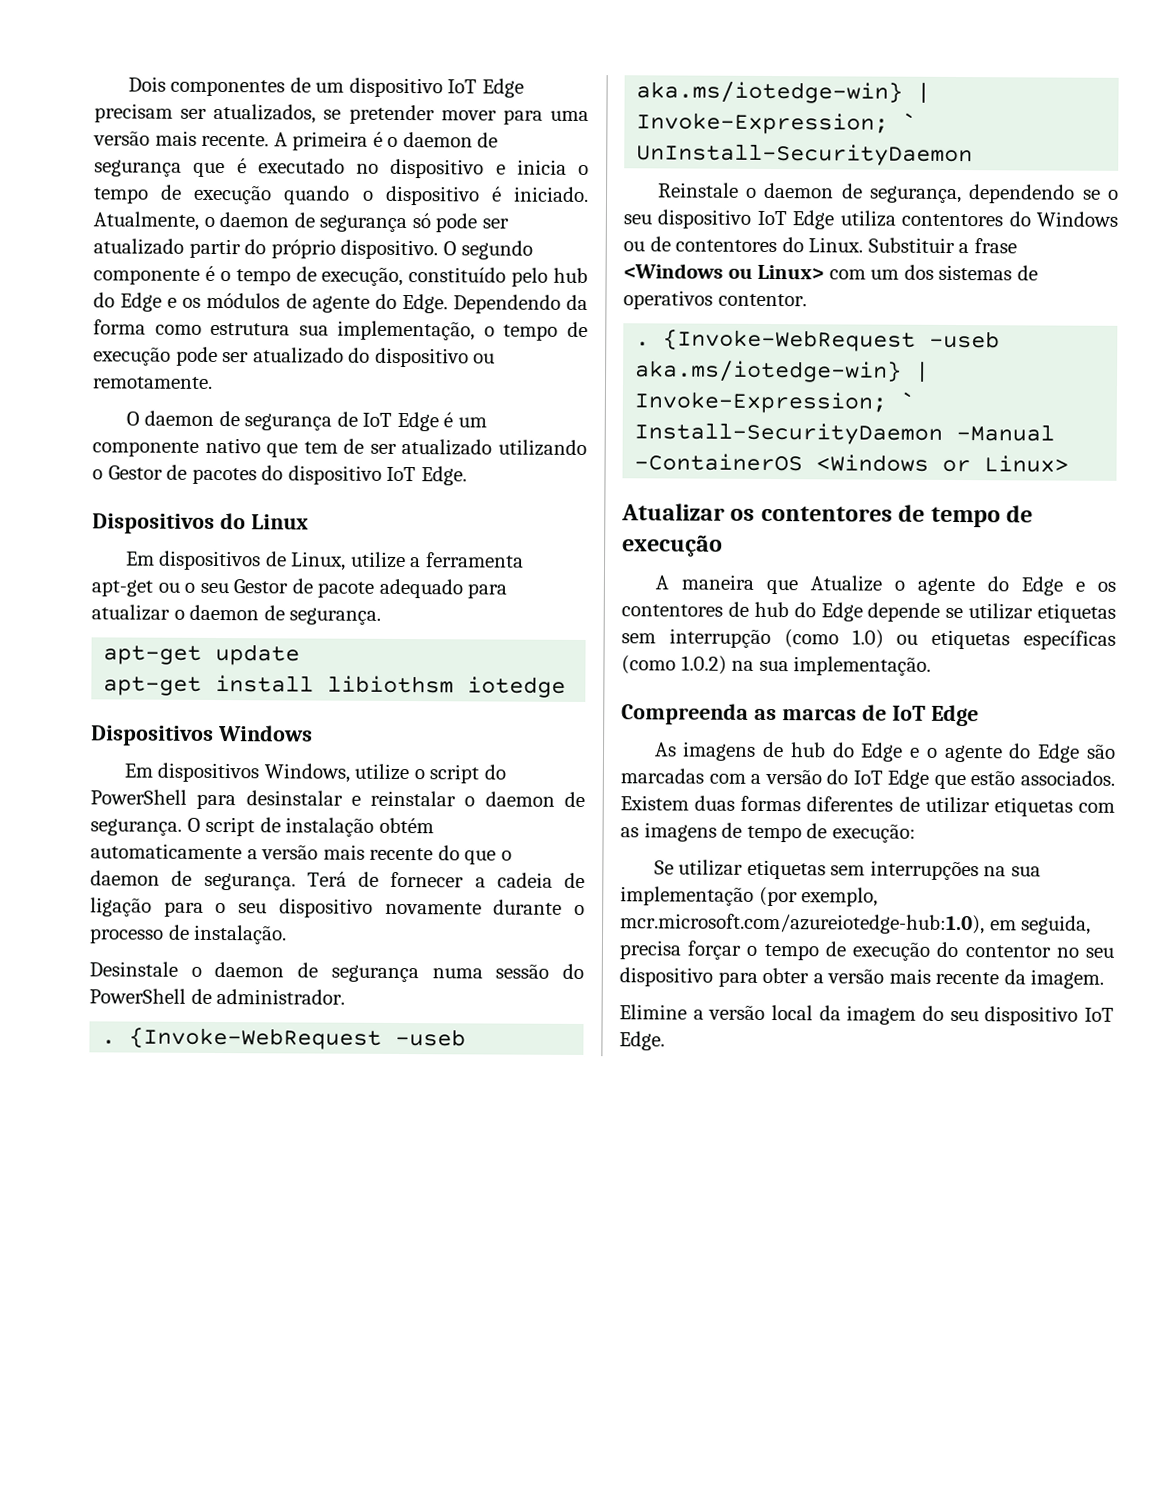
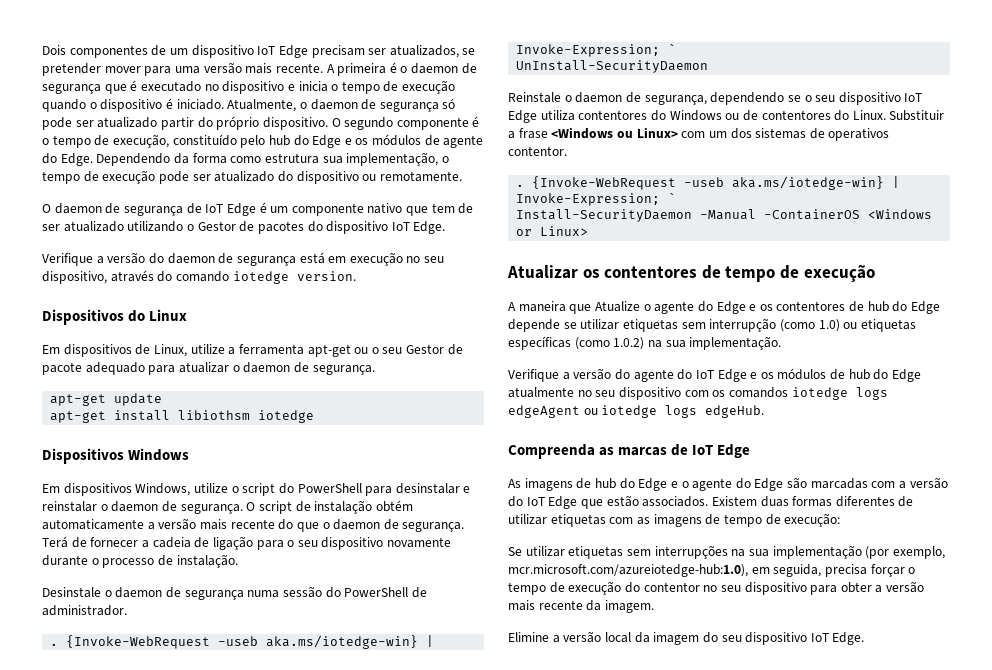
+ Verifique a versão do daemon de segurança está em execução no seu dispositivo, através do comando iotedge version.
+ Verifique a versão do agente do IoT Edge e os módulos de hub do Edge atualmente no seu dispositivo com os comandos iotedge logs edgeAgent ou iotedge logs edgeHub.

